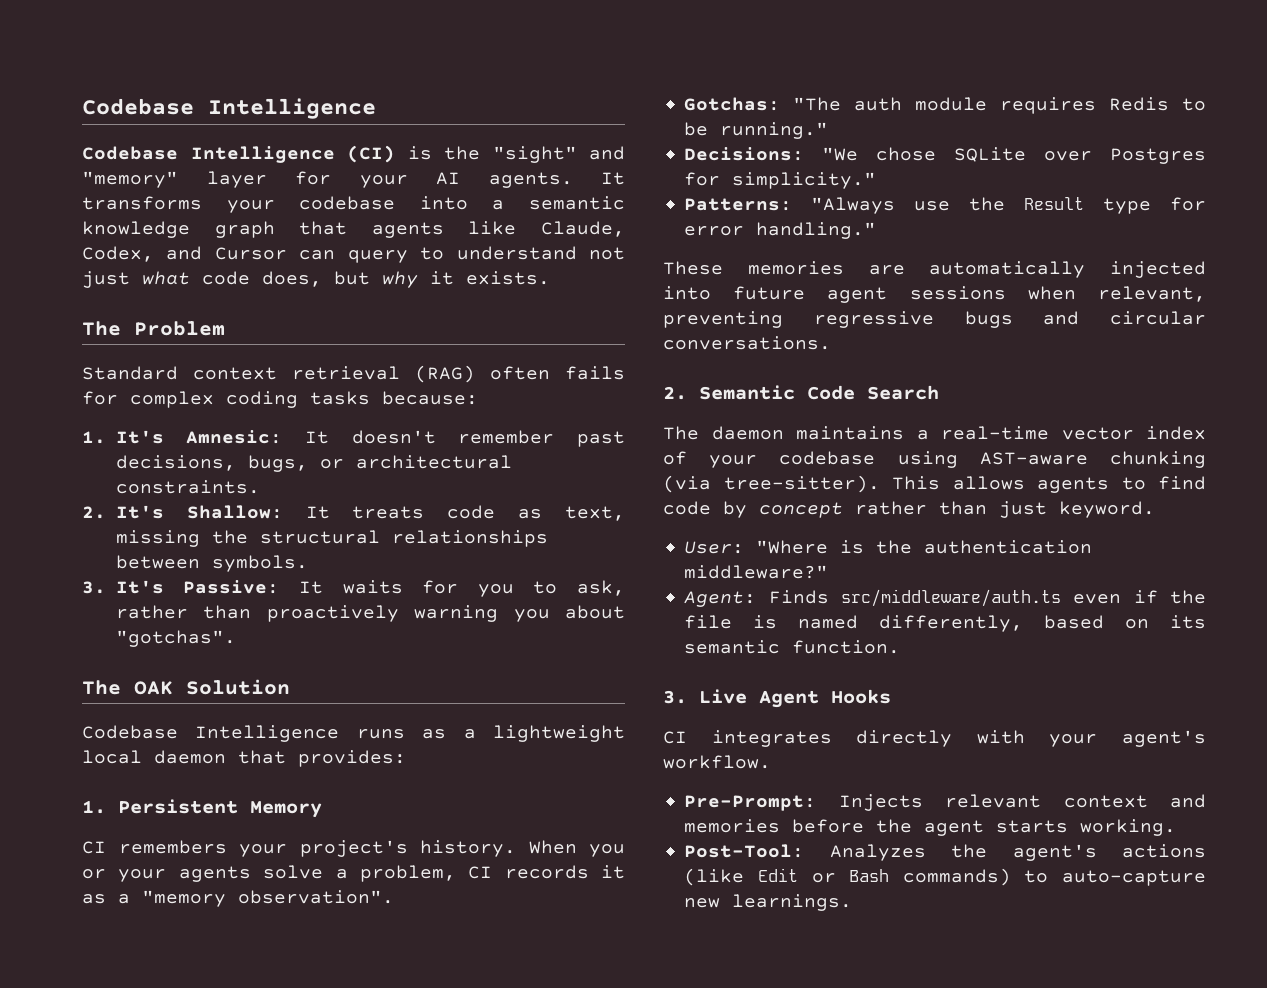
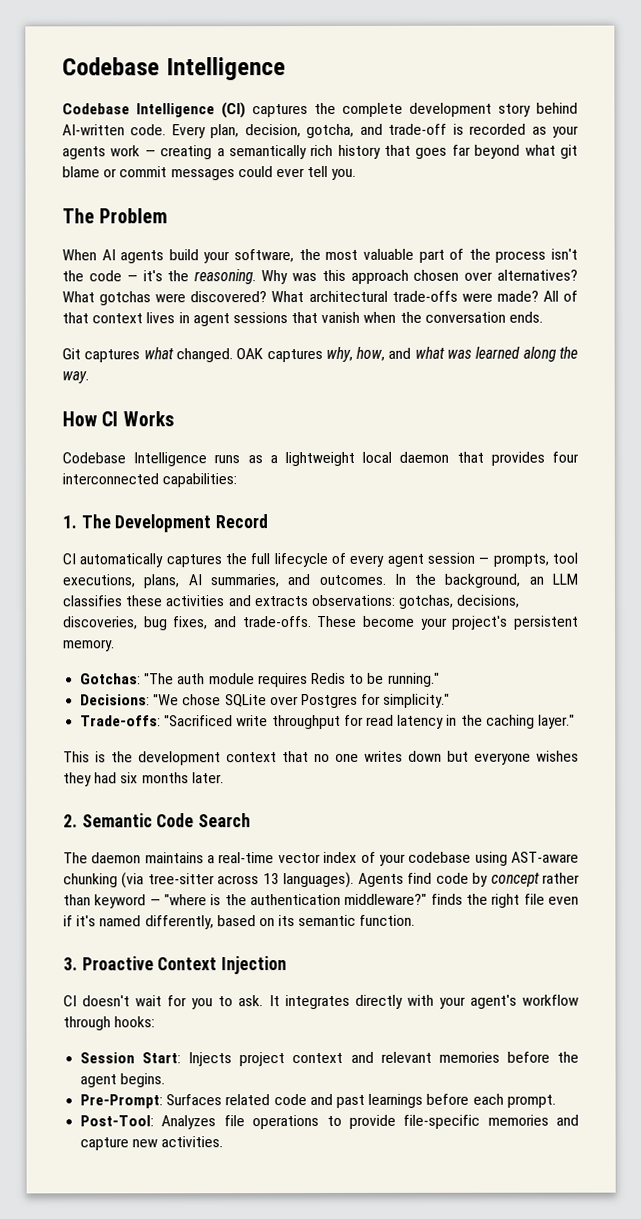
- Codebase Intelligence (CI) is the "sight" and "memory" layer for your AI agents. It transforms your codebase into a semantic knowledge graph that agents like Claude, Codex, and Cursor can query to understand not just what code does, but why it exists.
+ Codebase Intelligence (CI) captures the complete development story behind AI-written code. Every plan, decision, gotcha, and trade-off is recorded as your agents work — creating a semantically rich history that goes far beyond what git blame or commit messages could ever tell you.
  The Problem
- Standard context retrieval (RAG) often fails for complex coding tasks because:
- 1. It's Amnesic: It doesn't remember past decisions, bugs, or architectural constraints.
- 2. It's Shallow: It treats code as text, missing the structural relationships between symbols.
- 3. It's Passive: It waits for you to ask, rather than proactively warning you about "gotchas".
- The OAK Solution
+ When AI agents build your software, the most valuable part of the process isn't the code — it's the reasoning. Why was this approach chosen over alternatives? What gotchas were discovered? What architectural trade-offs were made? All of that context lives in agent sessions that vanish when the conversation ends.
+ Git captures what changed. OAK captures why, how, and what was learned along the way.
+ How CI Works
- Codebase Intelligence runs as a lightweight local daemon that provides:
- 1. Persistent Memory
- CI remembers your project's history. When you or your agents solve a problem, CI records it as a "memory observation".
+ Codebase Intelligence runs as a lightweight local daemon that provides four interconnected capabilities:
+ 1. The Development Record
+ CI automatically captures the full lifecycle of every agent session — prompts, tool executions, plans, AI summaries, and outcomes. In the background, an LLM classifies these activities and extracts observations: gotchas, decisions, discoveries, bug fixes, and trade-offs. These become your project's persistent memory.
- Patterns: "Always use the Result type for error handling."
- These memories are automatically injected into future agent sessions when relevant, preventing regressive bugs and circular conversations.
+ Trade-offs: "Sacrificed write throughput for read latency in the caching layer."
+ This is the development context that no one writes down but everyone wishes they had six months later.
- The daemon maintains a real-time vector index of your codebase using AST-aware chunking (via tree-sitter). This allows agents to find code by concept rather than just keyword.
- User: "Where is the authentication middleware?"
- Agent: Finds src/middleware/auth.ts even if the file is named differently, based on its semantic function.
+ The daemon maintains a real-time vector index of your codebase using AST-aware chunking (via tree-sitter across 13 languages). Agents find code by concept rather than keyword — "where is the authentication middleware?" finds the right file even if it's named differently, based on its semantic function.
- 3. Live Agent Hooks
- CI integrates directly with your agent's workflow.
- Pre-Prompt: Injects relevant context and memories before the agent starts working.
- Post-Tool: Analyzes the agent's actions (like Edit or Bash commands) to auto-capture new learnings.
+ 3. Proactive Context Injection
+ CI doesn't wait for you to ask. It integrates directly with your agent's workflow through hooks:
+ Session Start: Injects project context and relevant memories before the agent begins.
+ Pre-Prompt: Surfaces related code and past learnings before each prompt.
+ Post-Tool: Analyzes file operations to provide file-specific memories and capture new activities.

